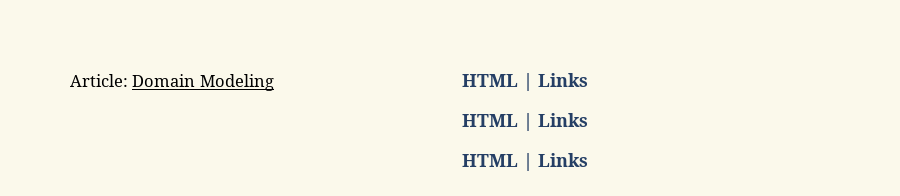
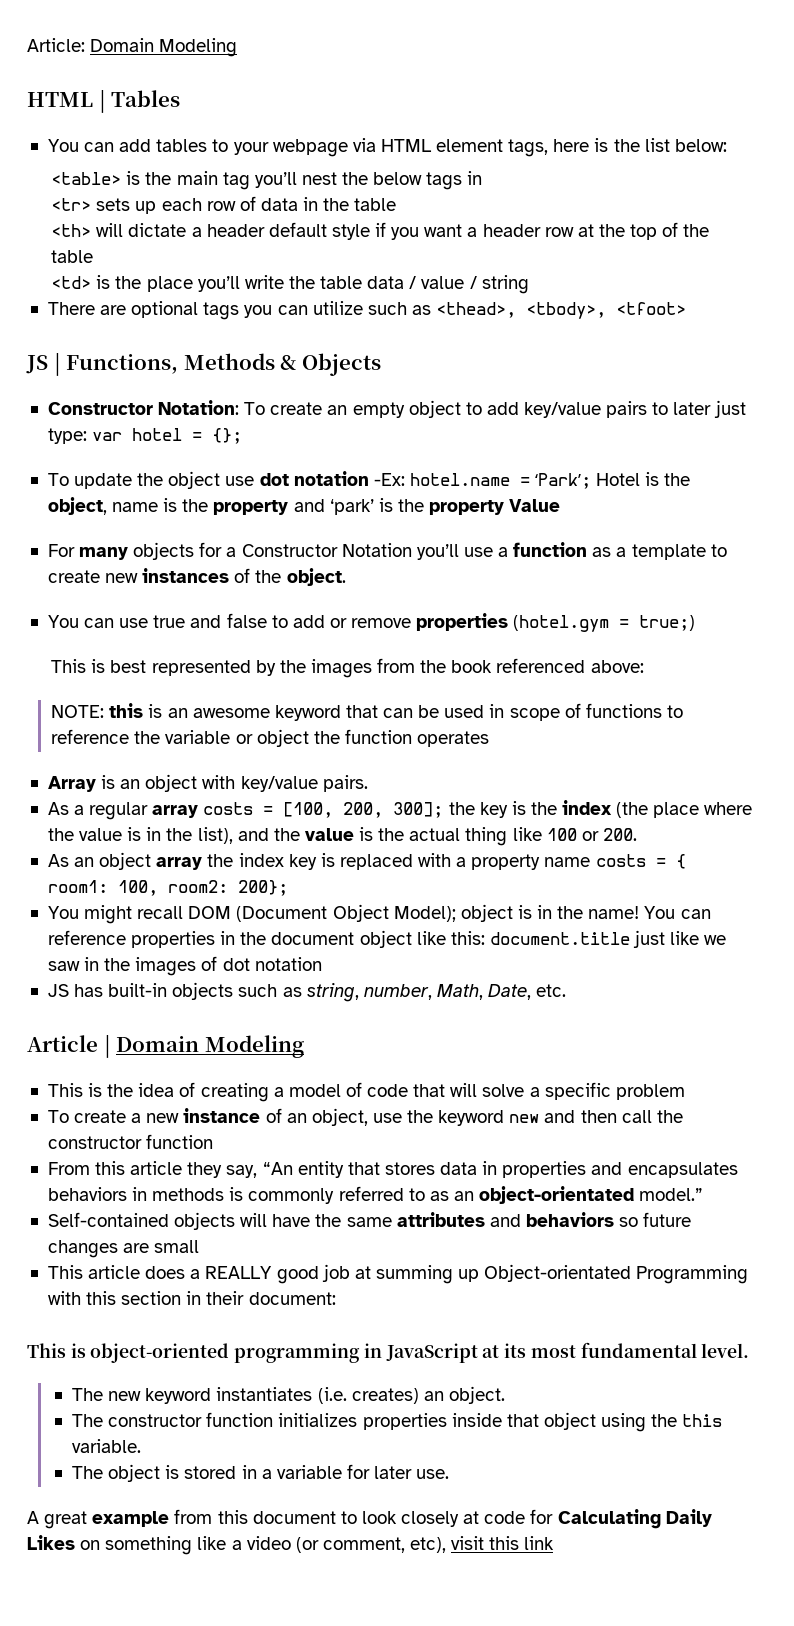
  Article: Domain Modeling
- HTML | Links
- HTML | Links
- HTML | Links
+ HTML | Tables
+ You can add tables to your webpage via HTML element tags, here is the list below:
+ <table> is the main tag you’ll nest the below tags in
+ <tr> sets up each row of data in the table
+ <th> will dictate a header default style if you want a header row at the top of the table
+ <td> is the place you’ll write the table data / value / string
+ There are optional tags you can utilize such as <thead>, <tbody>, <tfoot>
+ JS | Functions, Methods & Objects
+ Constructor Notation: To create an empty object to add key/value pairs to later just type: var hotel = {};
+ To update the object use dot notation -Ex: hotel.name = ‘Park’; Hotel is the object, name is the property and ‘park’ is the property Value
+ For many objects for a Constructor Notation you’ll use a function as a template to create new instances of the object.
+ You can use true and false to add or remove properties (hotel.gym = true;)
+ This is best represented by the images from the book referenced above:
+ NOTE: this is an awesome keyword that can be used in scope of functions to reference the variable or object the function operates
+ Array is an object with key/value pairs.
+ As a regular array costs = [100, 200, 300]; the key is the index (the place where the value is in the list), and the value is the actual thing like 100 or 200.
+ As an object array the index key is replaced with a property name costs = { room1: 100, room2: 200};
+ You might recall DOM (Document Object Model); object is in the name! You can reference properties in the document object like this: document.title just like we saw in the images of dot notation
+ JS has built-in objects such as string, number, Math, Date, etc.
+ Article | Domain Modeling
+ This is the idea of creating a model of code that will solve a specific problem
+ To create a new instance of an object, use the keyword new and then call the constructor function
+ From this article they say, “An entity that stores data in properties and encapsulates behaviors in methods is commonly referred to as an object-orientated model.”
+ Self-contained objects will have the same attributes and behaviors so future changes are small
+ This article does a REALLY good job at summing up Object-orientated Programming with this section in their document:
+ This is object-oriented programming in JavaScript at its most fundamental level.
+ The new keyword instantiates (i.e. creates) an object.
+ The constructor function initializes properties inside that object using the this variable.
+ The object is stored in a variable for later use.
+ A great example from this document to look closely at code for Calculating Daily Likes on something like a video (or comment, etc), visit this link

